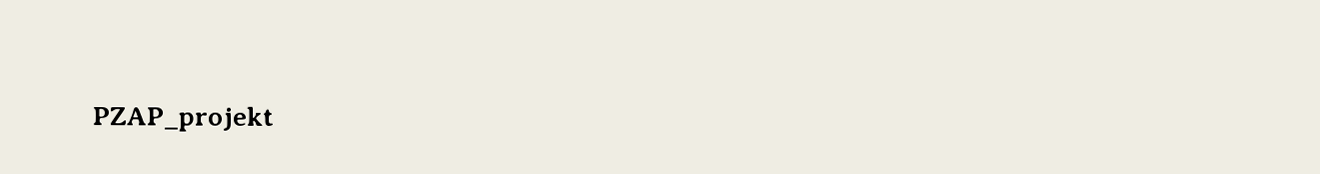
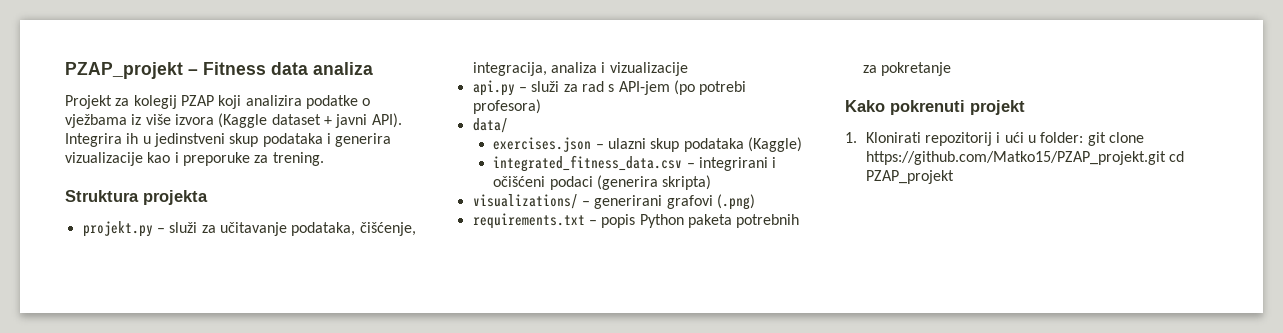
- PZAP_projekt
+ PZAP_projekt – Fitness data analiza
+ Projekt za kolegij PZAP koji analizira podatke o vježbama iz više izvora (Kaggle dataset + javni API). Integrira ih u jedinstveni skup podataka i generira vizualizacije kao i preporuke za trening.
+ Struktura projekta
+ projekt.py – služi za učitavanje podataka, čišćenje, integracija, analiza i vizualizacije
+ api.py – služi za rad s API‑jem (po potrebi profesora)
+ data/
+ exercises.json – ulazni skup podataka (Kaggle)
+ integrated_fitness_data.csv – integrirani i očišćeni podaci (generira skripta)
+ visualizations/ – generirani grafovi (.png)
+ requirements.txt – popis Python paketa potrebnih za pokretanje
+ Kako pokrenuti projekt
+ 1. Klonirati repozitorij i ući u folder: git clone https://github.com/Matko15/PZAP_projekt.git cd PZAP_projekt

